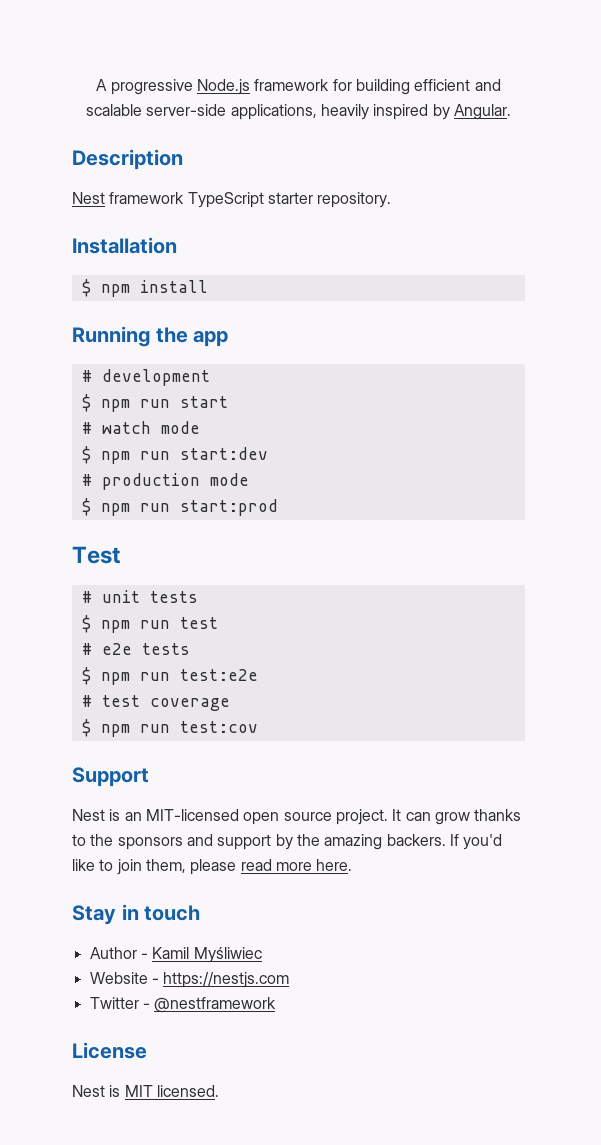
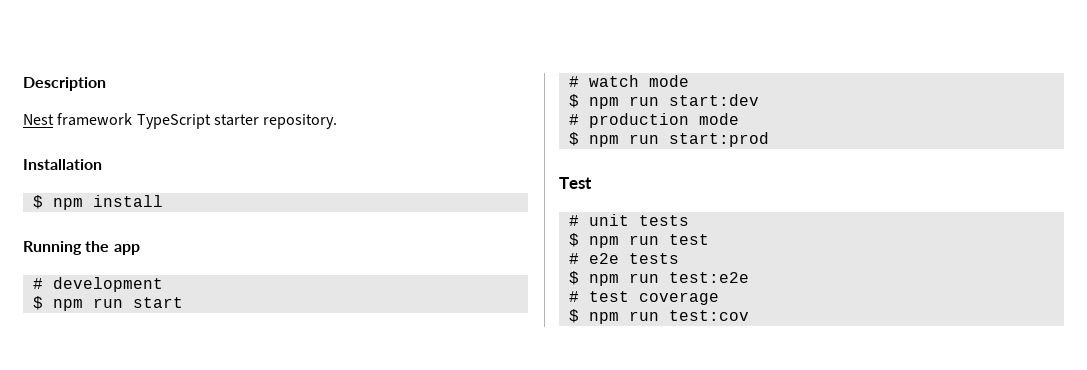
- A progressive Node.js framework for building efficient and scalable server-side applications, heavily inspired by Angular.
- Support
- Nest is an MIT-licensed open source project. It can grow thanks to the sponsors and support by the amazing backers. If you'd like to join them, please read more here.
- Stay in touch
- Author - Kamil Myśliwiec
- Website - https://nestjs.com
- Twitter - @nestframework
- License
- Nest is MIT licensed.

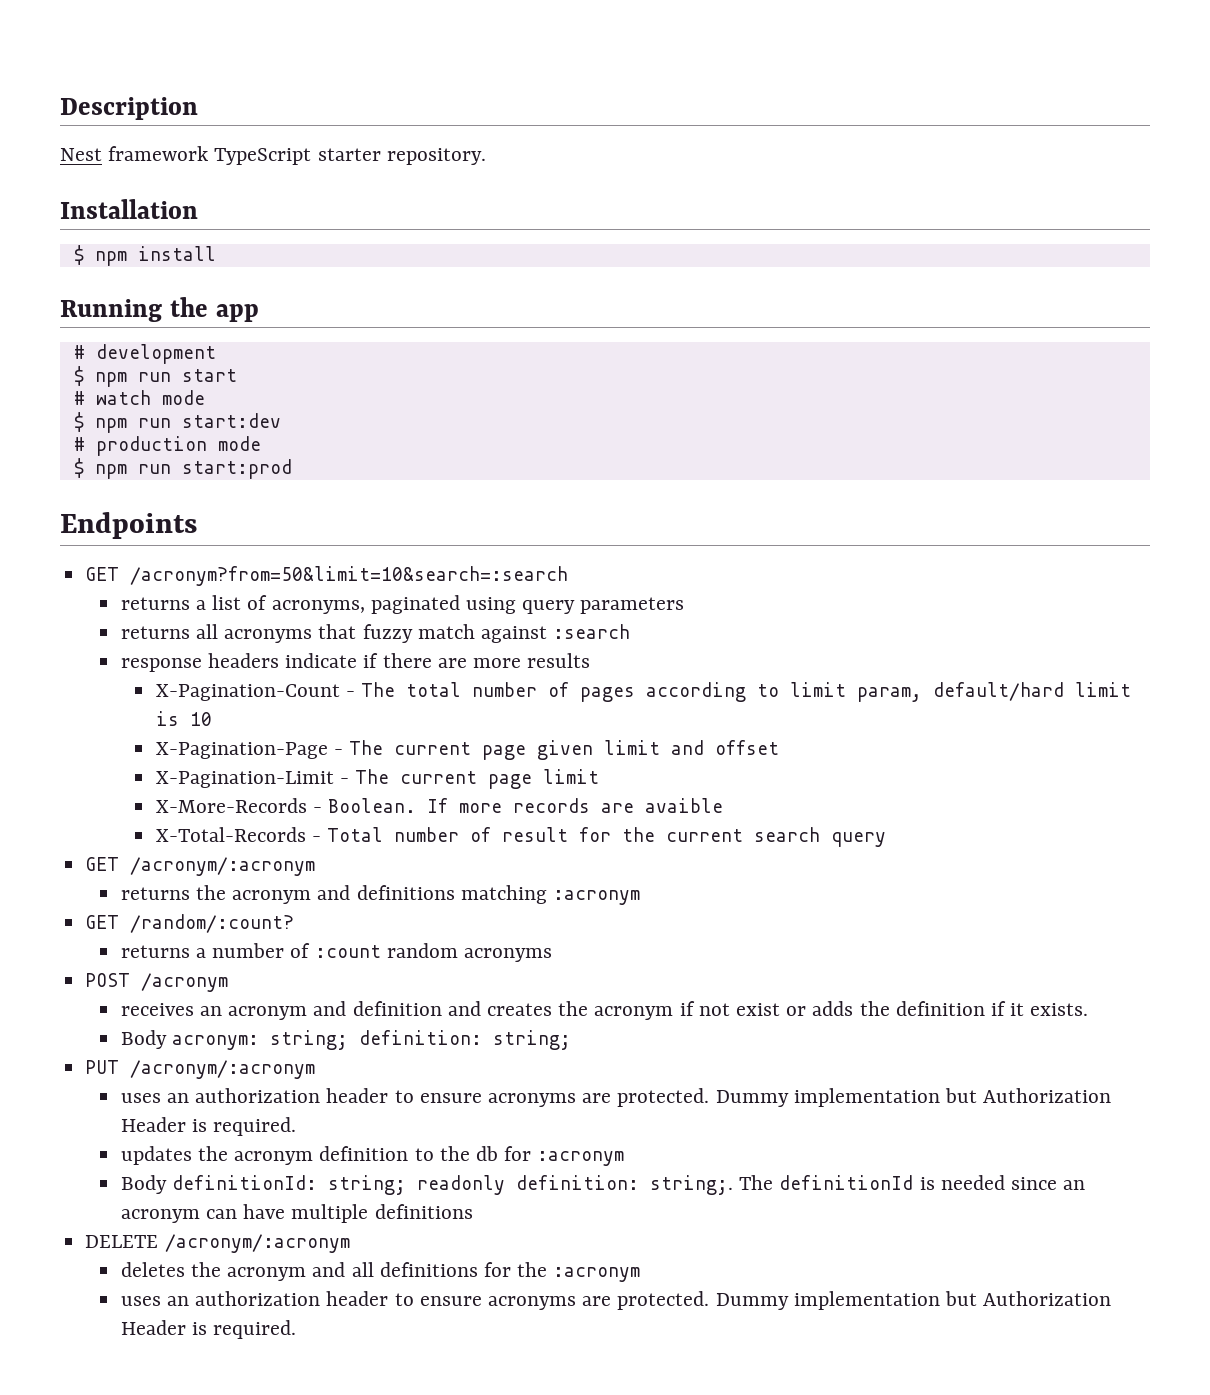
- Test
- # unit tests
- $ npm run test
- # e2e tests
- $ npm run test:e2e
- # test coverage
- $ npm run test:cov
+ Endpoints
+ GET /acronym?from=50&limit=10&search=:search
+ returns a list of acronyms, paginated using query parameters
+ returns all acronyms that fuzzy match against :search
+ response headers indicate if there are more results
+ X-Pagination-Count - The total number of pages according to limit param, default/hard limit is 10
+ X-Pagination-Page - The current page given limit and offset
+ X-Pagination-Limit - The current page limit
+ X-More-Records - Boolean. If more records are avaible
+ X-Total-Records - Total number of result for the current search query
+ GET /acronym/:acronym
+ returns the acronym and definitions matching :acronym
+ GET /random/:count?
+ returns a number of :count random acronyms
+ POST /acronym
+ receives an acronym and definition and creates the acronym if not exist or adds the definition if it exists.
+ Body acronym: string; definition: string;
+ PUT /acronym/:acronym
+ uses an authorization header to ensure acronyms are protected. Dummy implementation but Authorization Header is required.
+ updates the acronym definition to the db for :acronym
+ Body definitionId: string; readonly definition: string;. The definitionId is needed since an acronym can have multiple definitions
+ DELETE /acronym/:acronym
+ deletes the acronym and all definitions for the :acronym
+ uses an authorization header to ensure acronyms are protected. Dummy implementation but Authorization Header is required.

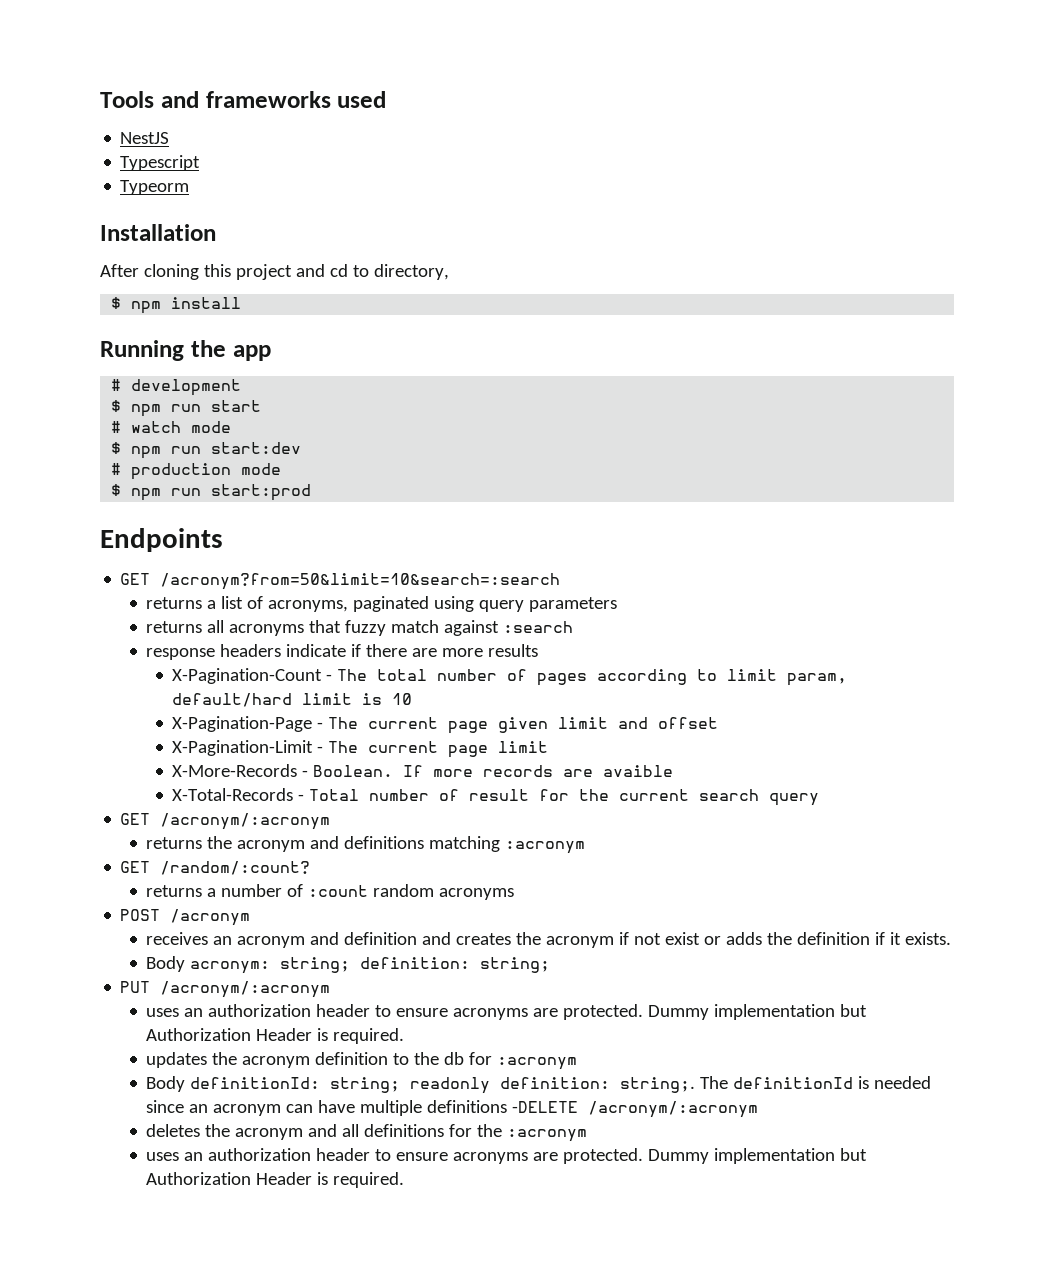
- Description
- Nest framework TypeScript starter repository.
+ Tools and frameworks used
+ NestJS
+ Typescript
+ Typeorm
  Installation
+ After cloning this project and cd to directory,
- The definitionId is needed since an acronym can have multiple definitions
- DELETE /acronym/:acronym
+ The definitionId is needed since an acronym can have multiple definitions -DELETE /acronym/:acronym

